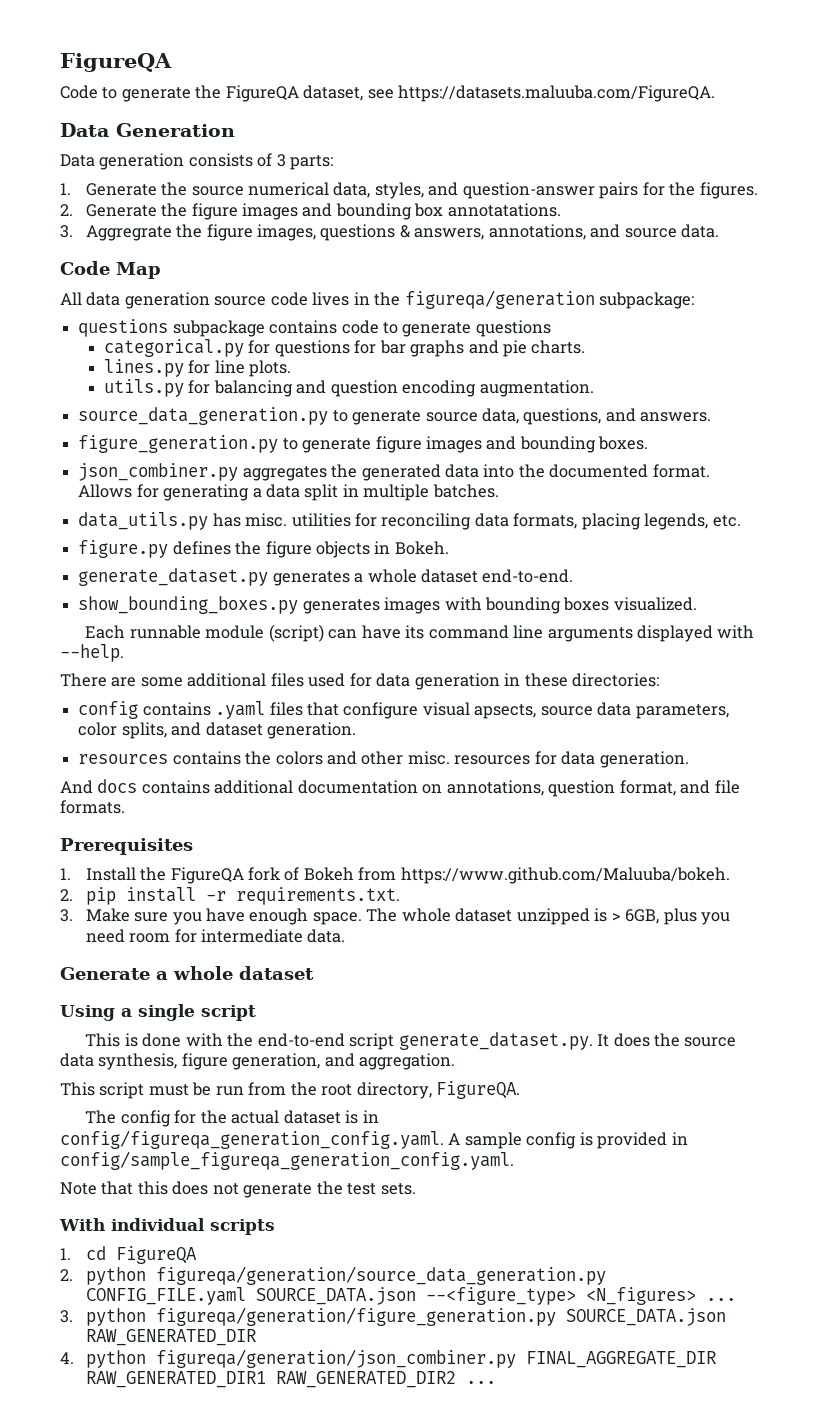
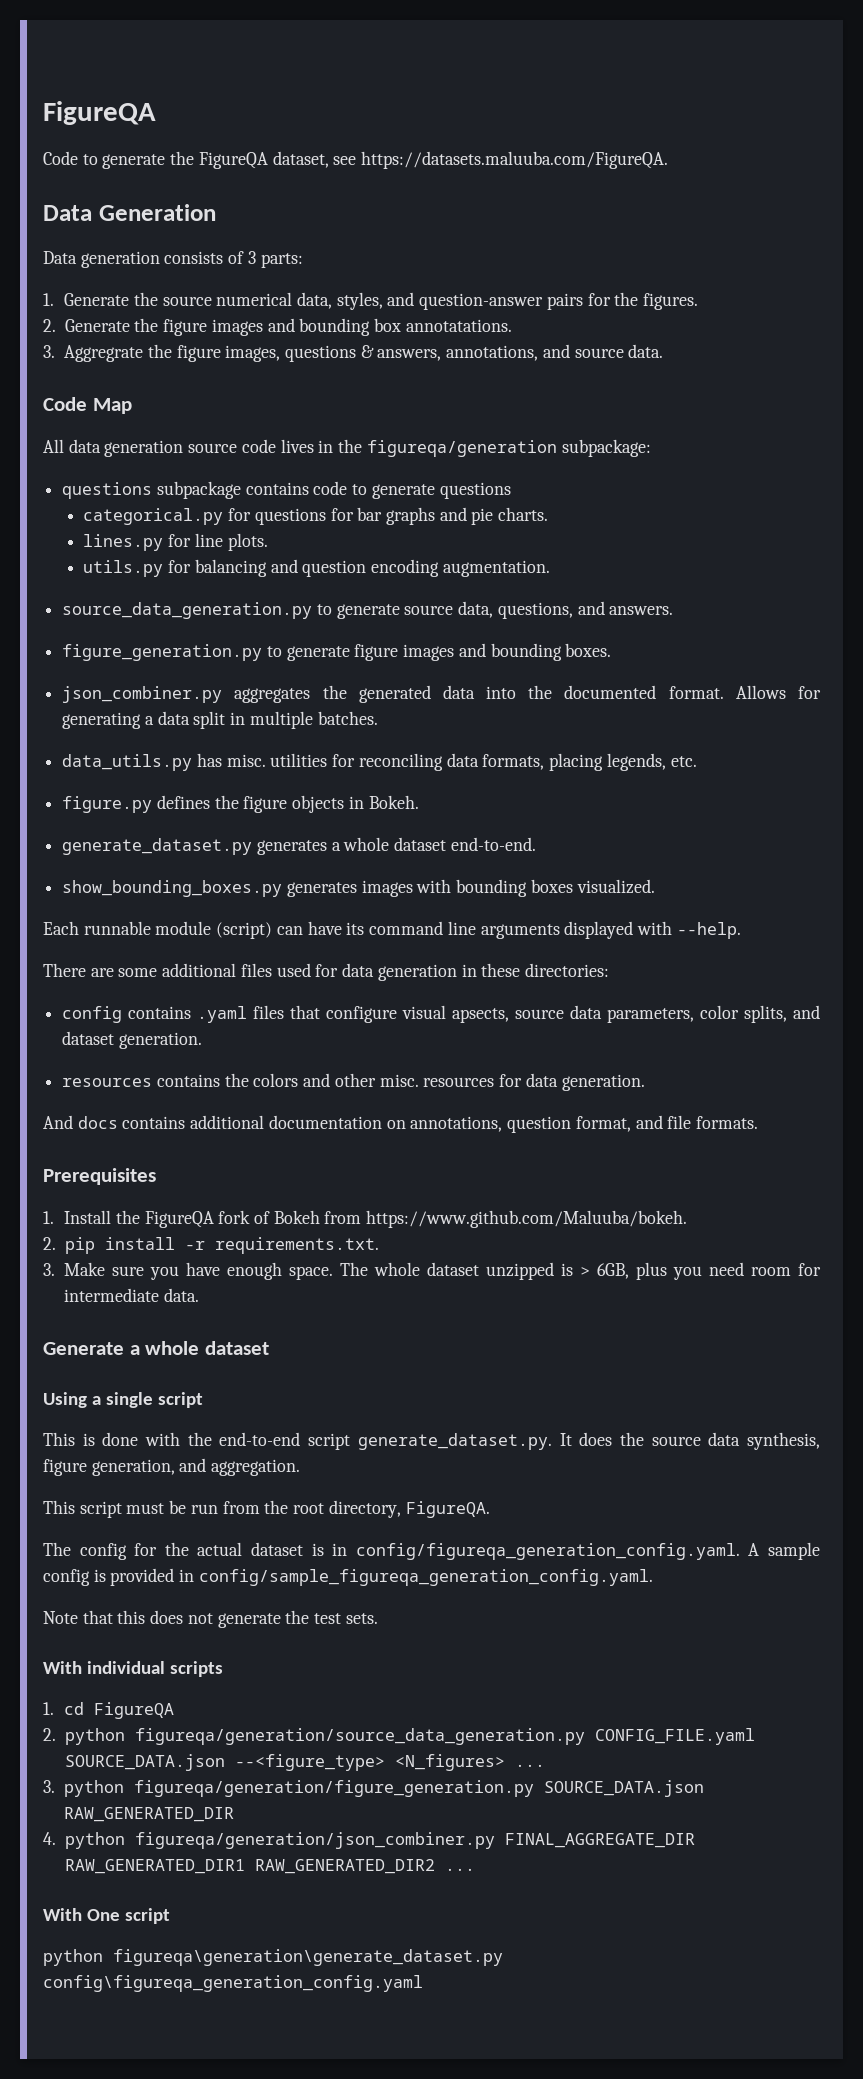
+ With One script
+ python figureqa\generation\generate_dataset.py config\figureqa_generation_config.yaml

